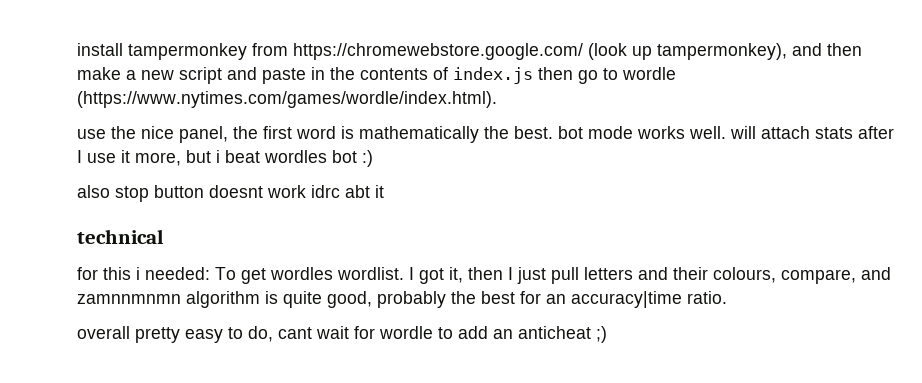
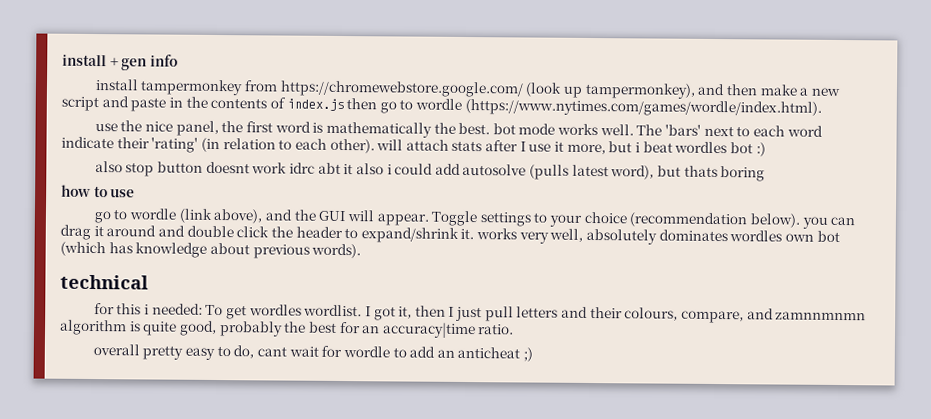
+ install + gen info
- use the nice panel, the first word is mathematically the best. bot mode works well. will attach stats after I use it more, but i beat wordles bot :)
+ use the nice panel, the first word is mathematically the best. bot mode works well. The 'bars' next to each word indicate their 'rating' (in relation to each other). will attach stats after I use it more, but i beat wordles bot :)
- also stop button doesnt work idrc abt it
+ also stop button doesnt work idrc abt it also i could add autosolve (pulls latest word), but thats boring
+ how to use
+ go to wordle (link above), and the GUI will appear. Toggle settings to your choice (recommendation below). you can drag it around and double click the header to expand/shrink it. works very well, absolutely dominates wordles own bot (which has knowledge about previous words).

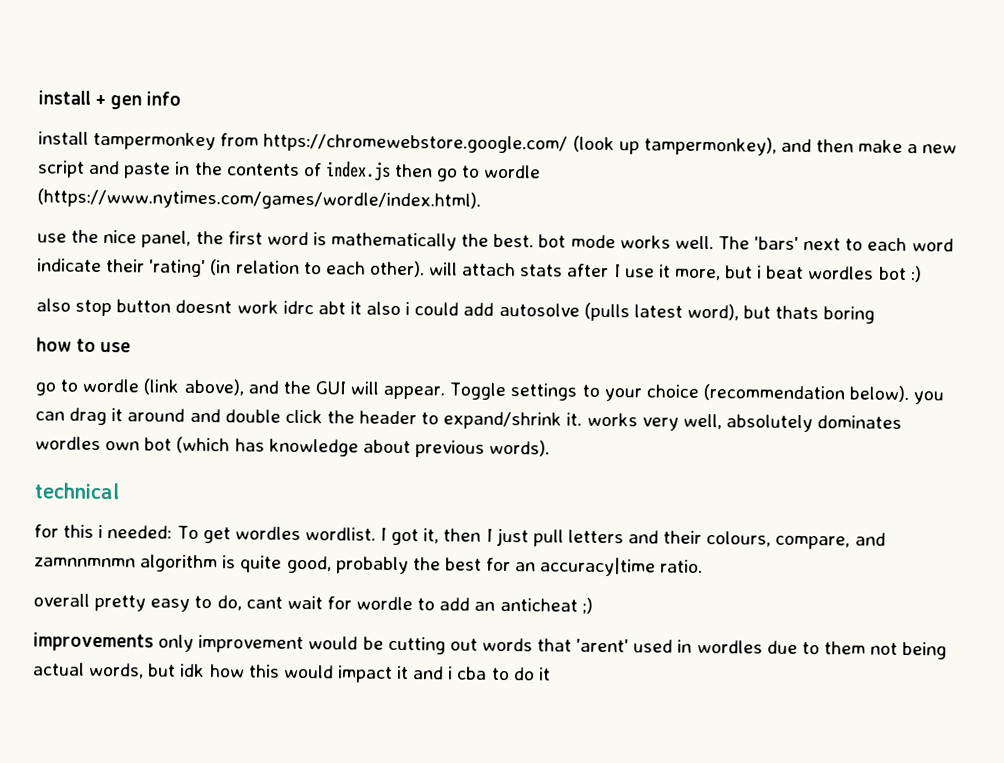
+ improvements only improvement would be cutting out words that 'arent' used in wordles due to them not being actual words, but idk how this would impact it and i cba to do it

